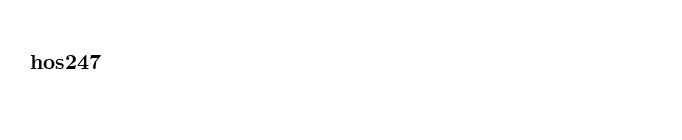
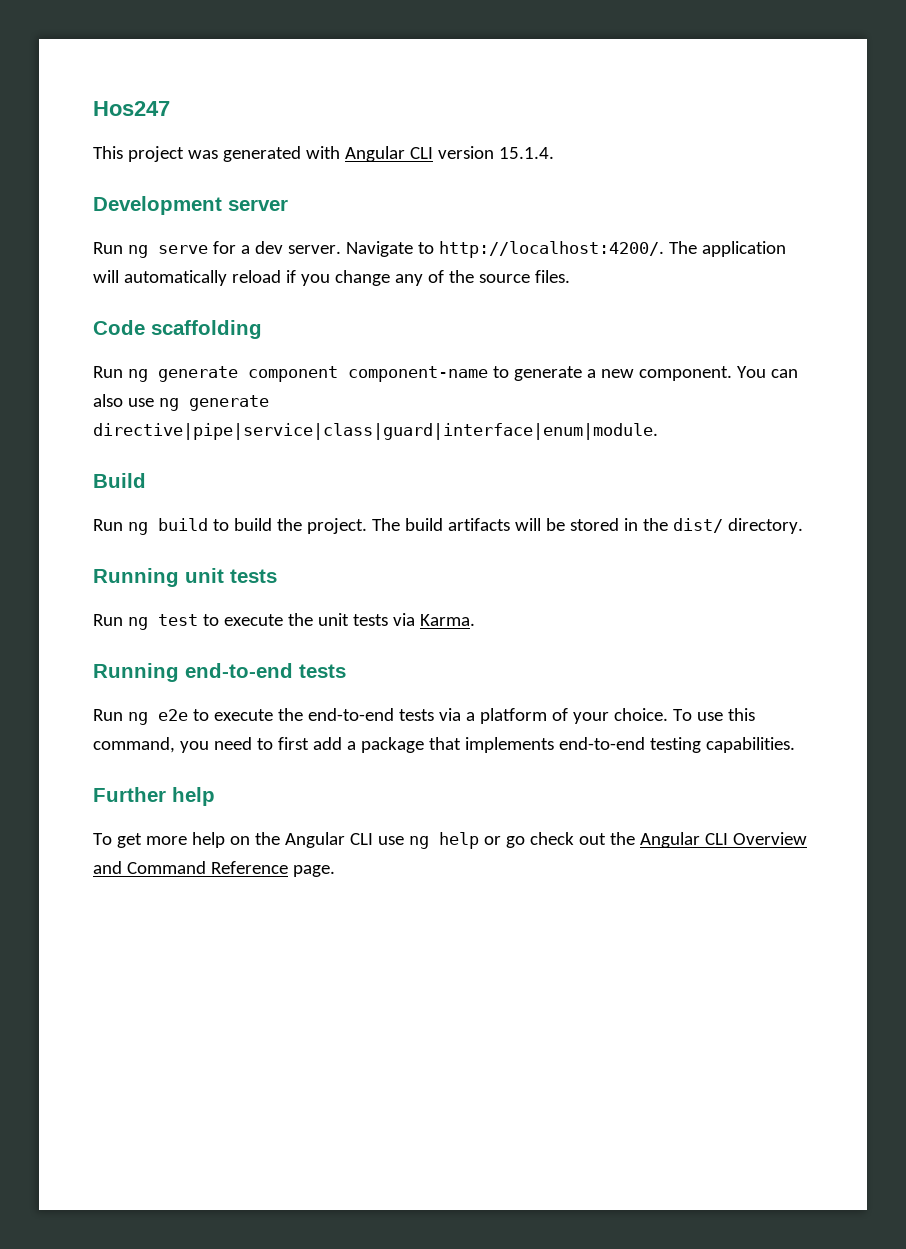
- hos247
+ Hos247
+ This project was generated with Angular CLI version 15.1.4.
+ Development server
+ Run ng serve for a dev server. Navigate to http://localhost:4200/. The application will automatically reload if you change any of the source files.
+ Code scaffolding
+ Run ng generate component component-name to generate a new component. You can also use ng generate directive|pipe|service|class|guard|interface|enum|module.
+ Build
+ Run ng build to build the project. The build artifacts will be stored in the dist/ directory.
+ Running unit tests
+ Run ng test to execute the unit tests via Karma.
+ Running end-to-end tests
+ Run ng e2e to execute the end-to-end tests via a platform of your choice. To use this command, you need to first add a package that implements end-to-end testing capabilities.
+ Further help
+ To get more help on the Angular CLI use ng help or go check out the Angular CLI Overview and Command Reference page.

